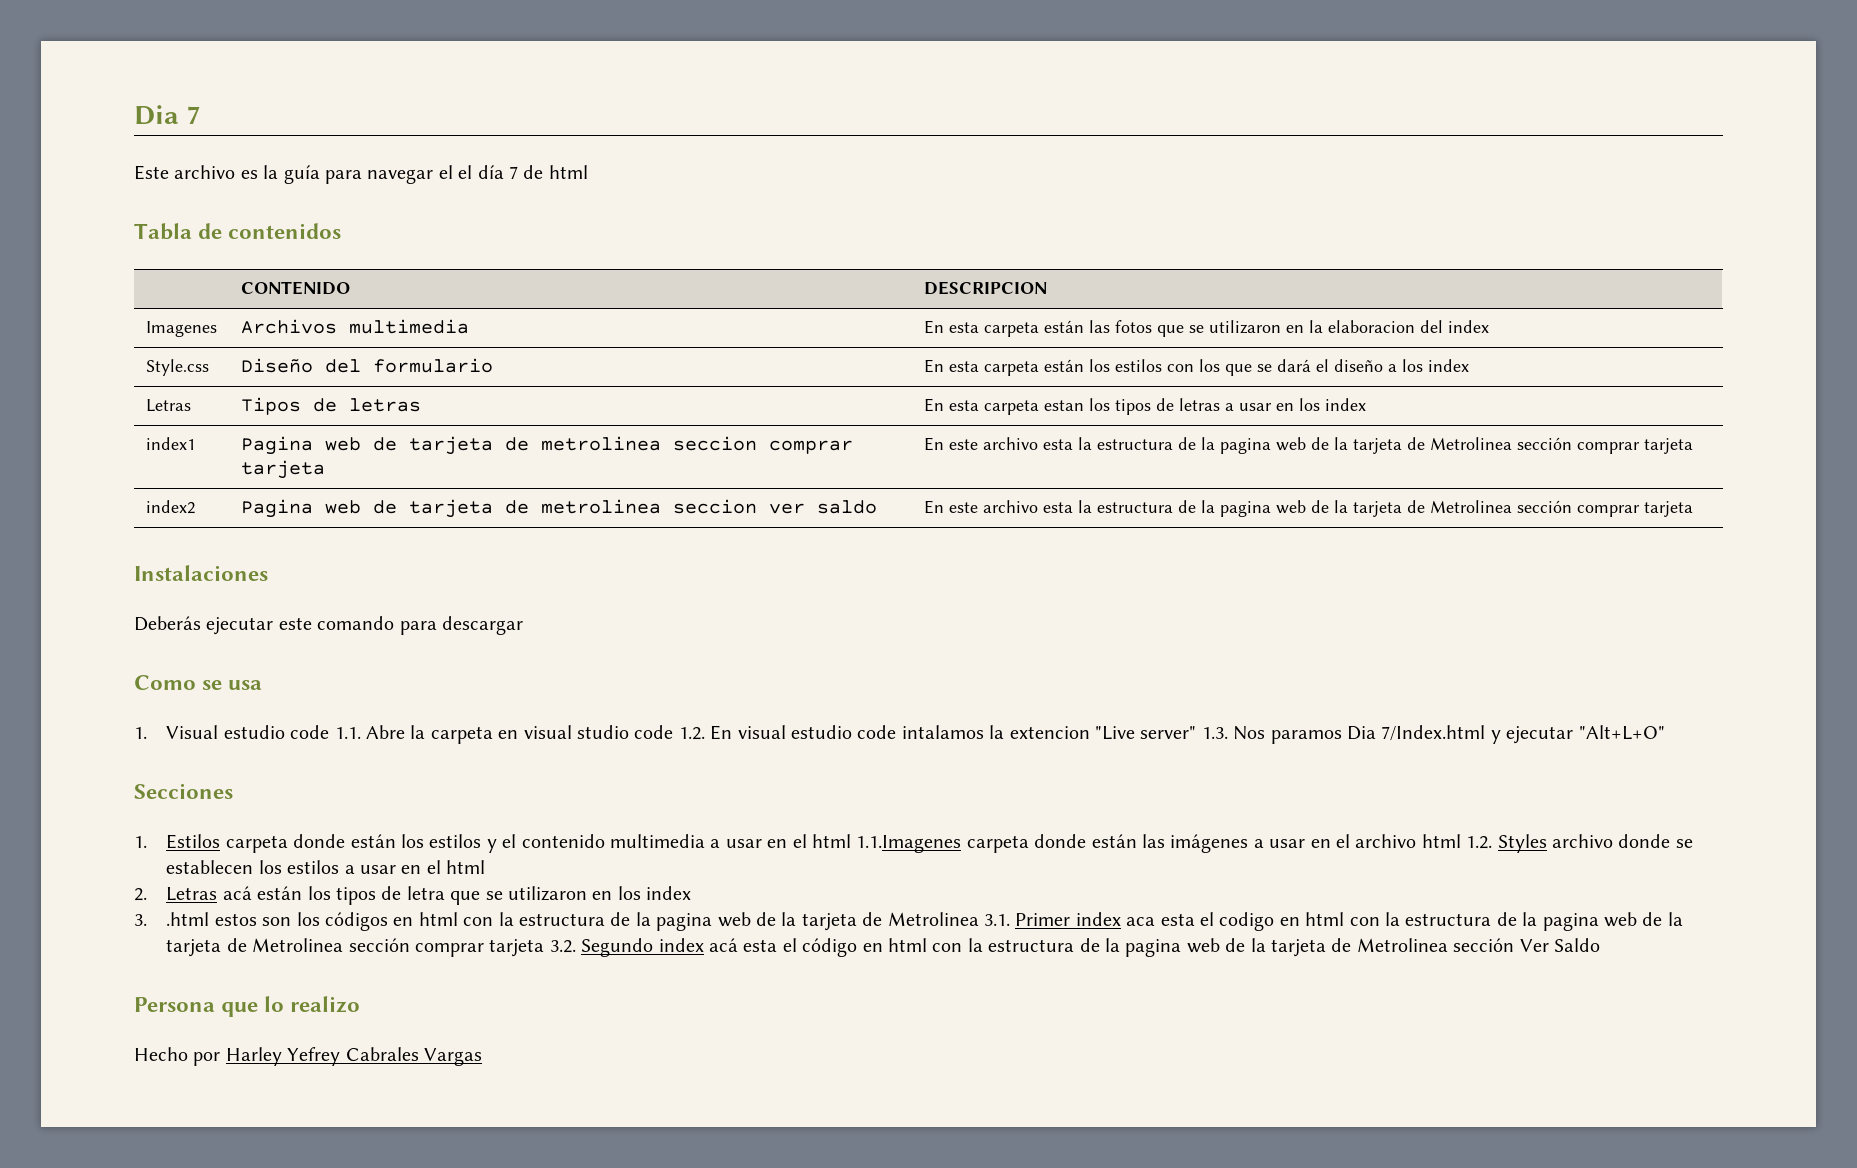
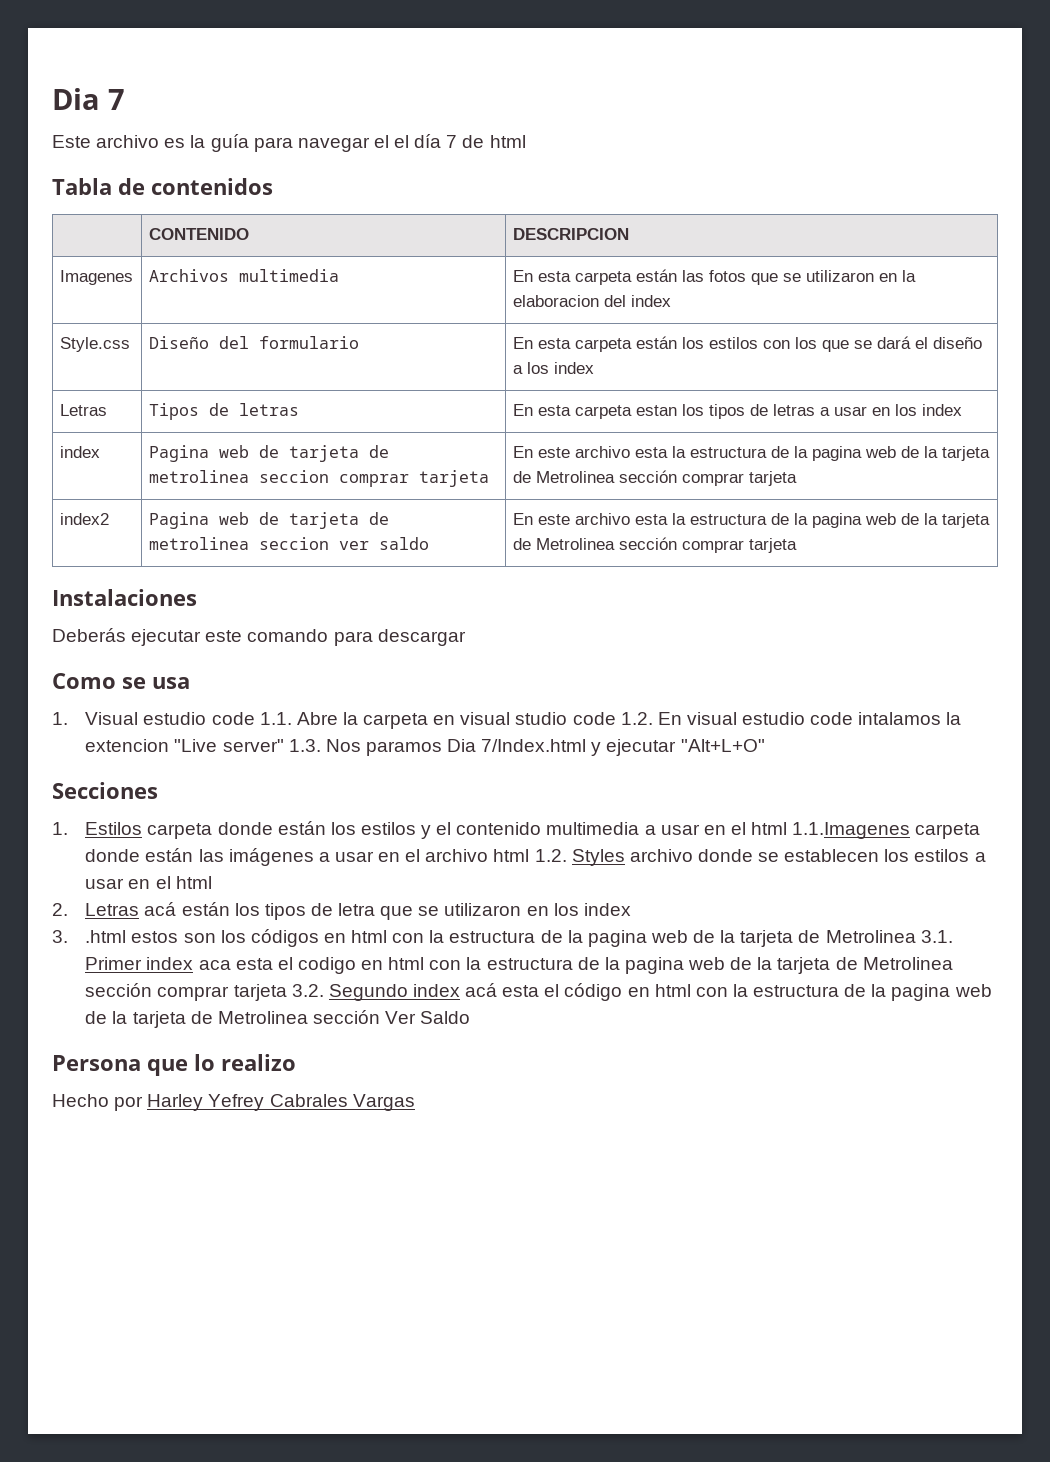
- index1 | Pagina web de tarjeta de metrolinea seccion comprar tarjeta | En este archivo esta la estructura de la pagina web de la tarjeta de Metrolinea sección comprar tarjeta
+ index | Pagina web de tarjeta de metrolinea seccion comprar tarjeta | En este archivo esta la estructura de la pagina web de la tarjeta de Metrolinea sección comprar tarjeta

